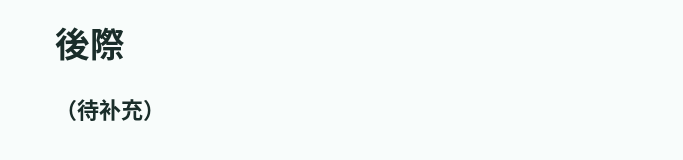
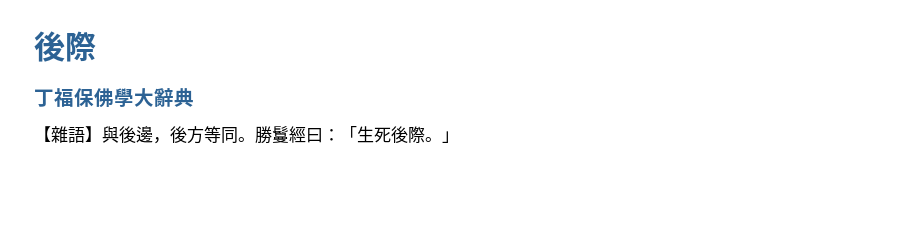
- （待补充）
+ 丁福保佛學大辭典
+ 【雜語】與後邊，後方等同。勝鬘經曰：「生死後際。」

